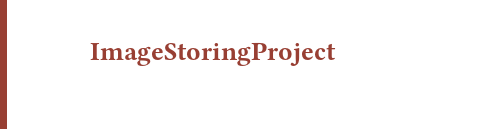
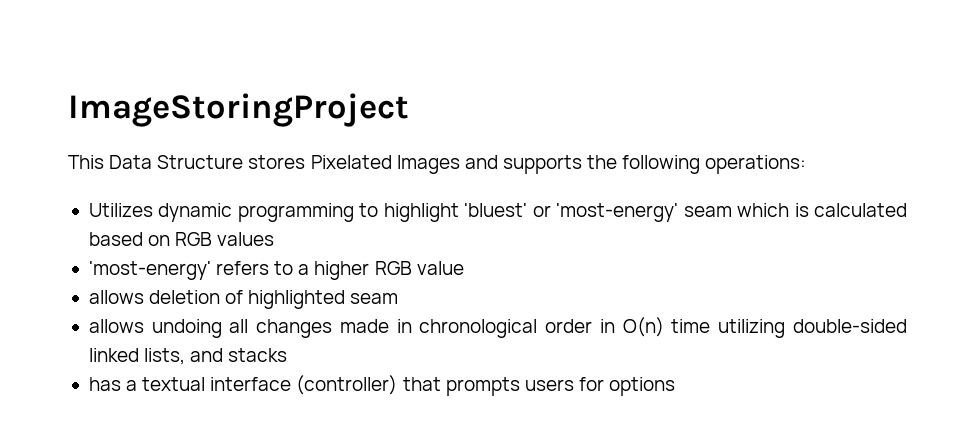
+ This Data Structure stores Pixelated Images and supports the following operations:
+ Utilizes dynamic programming to highlight 'bluest' or 'most-energy' seam which is calculated based on RGB values
+ 'most-energy' refers to a higher RGB value
+ allows deletion of highlighted seam
+ allows undoing all changes made in chronological order in O(n) time utilizing double-sided linked lists, and stacks
+ has a textual interface (controller) that prompts users for options

